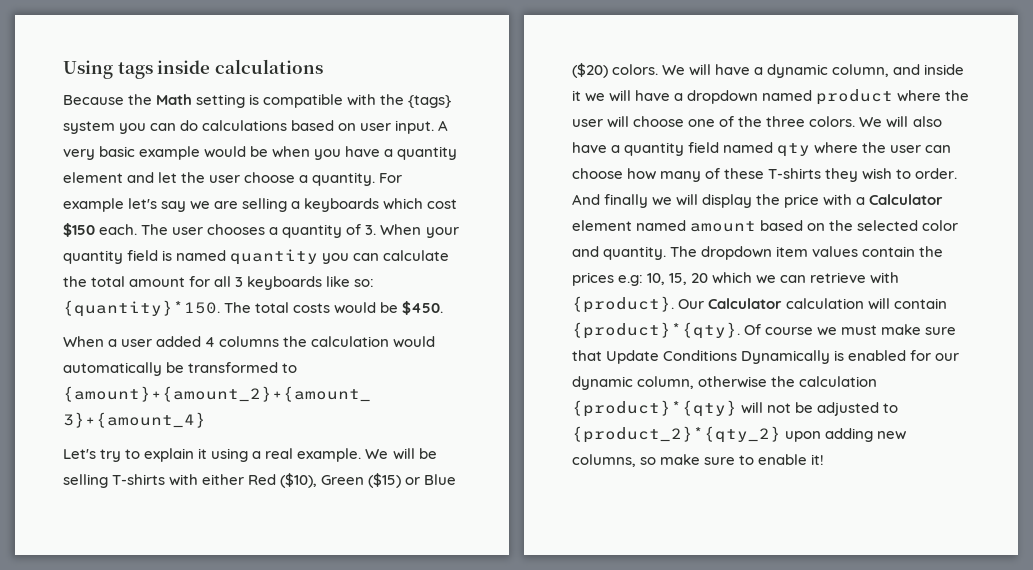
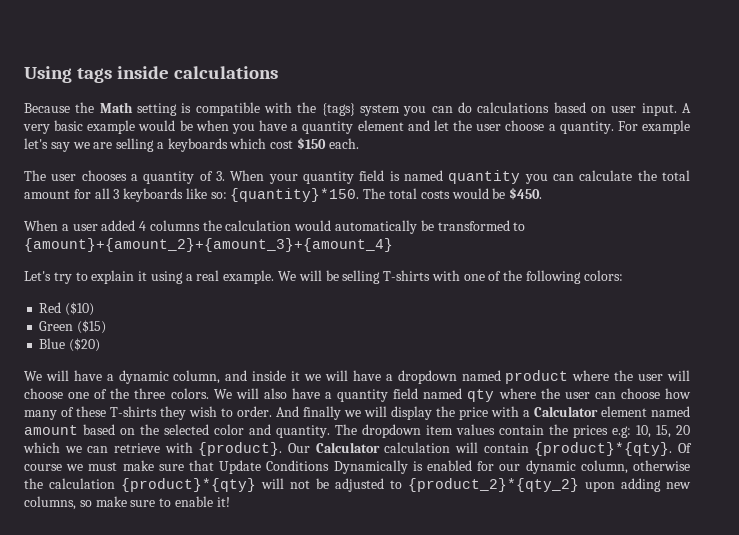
- For example let's say we are selling a keyboards which cost $150 each. The user chooses a quantity of 3. When your quantity field is named quantity you can calculate the total amount for all 3 keyboards like so: {quantity}*150.
+ For example let's say we are selling a keyboards which cost $150 each.
+ The user chooses a quantity of 3. When your quantity field is named quantity you can calculate the total amount for all 3 keyboards like so: {quantity}*150.
- We will be selling T-shirts with either Red ($10), Green ($15) or Blue ($20) colors. We will have a dynamic column, and inside it we will have a dropdown named product where the user will choose one of the three colors.
+ We will be selling T-shirts with one of the following colors:
+ Red ($10)
+ Green ($15)
+ Blue ($20)
+ We will have a dynamic column, and inside it we will have a dropdown named product where the user will choose one of the three colors.

